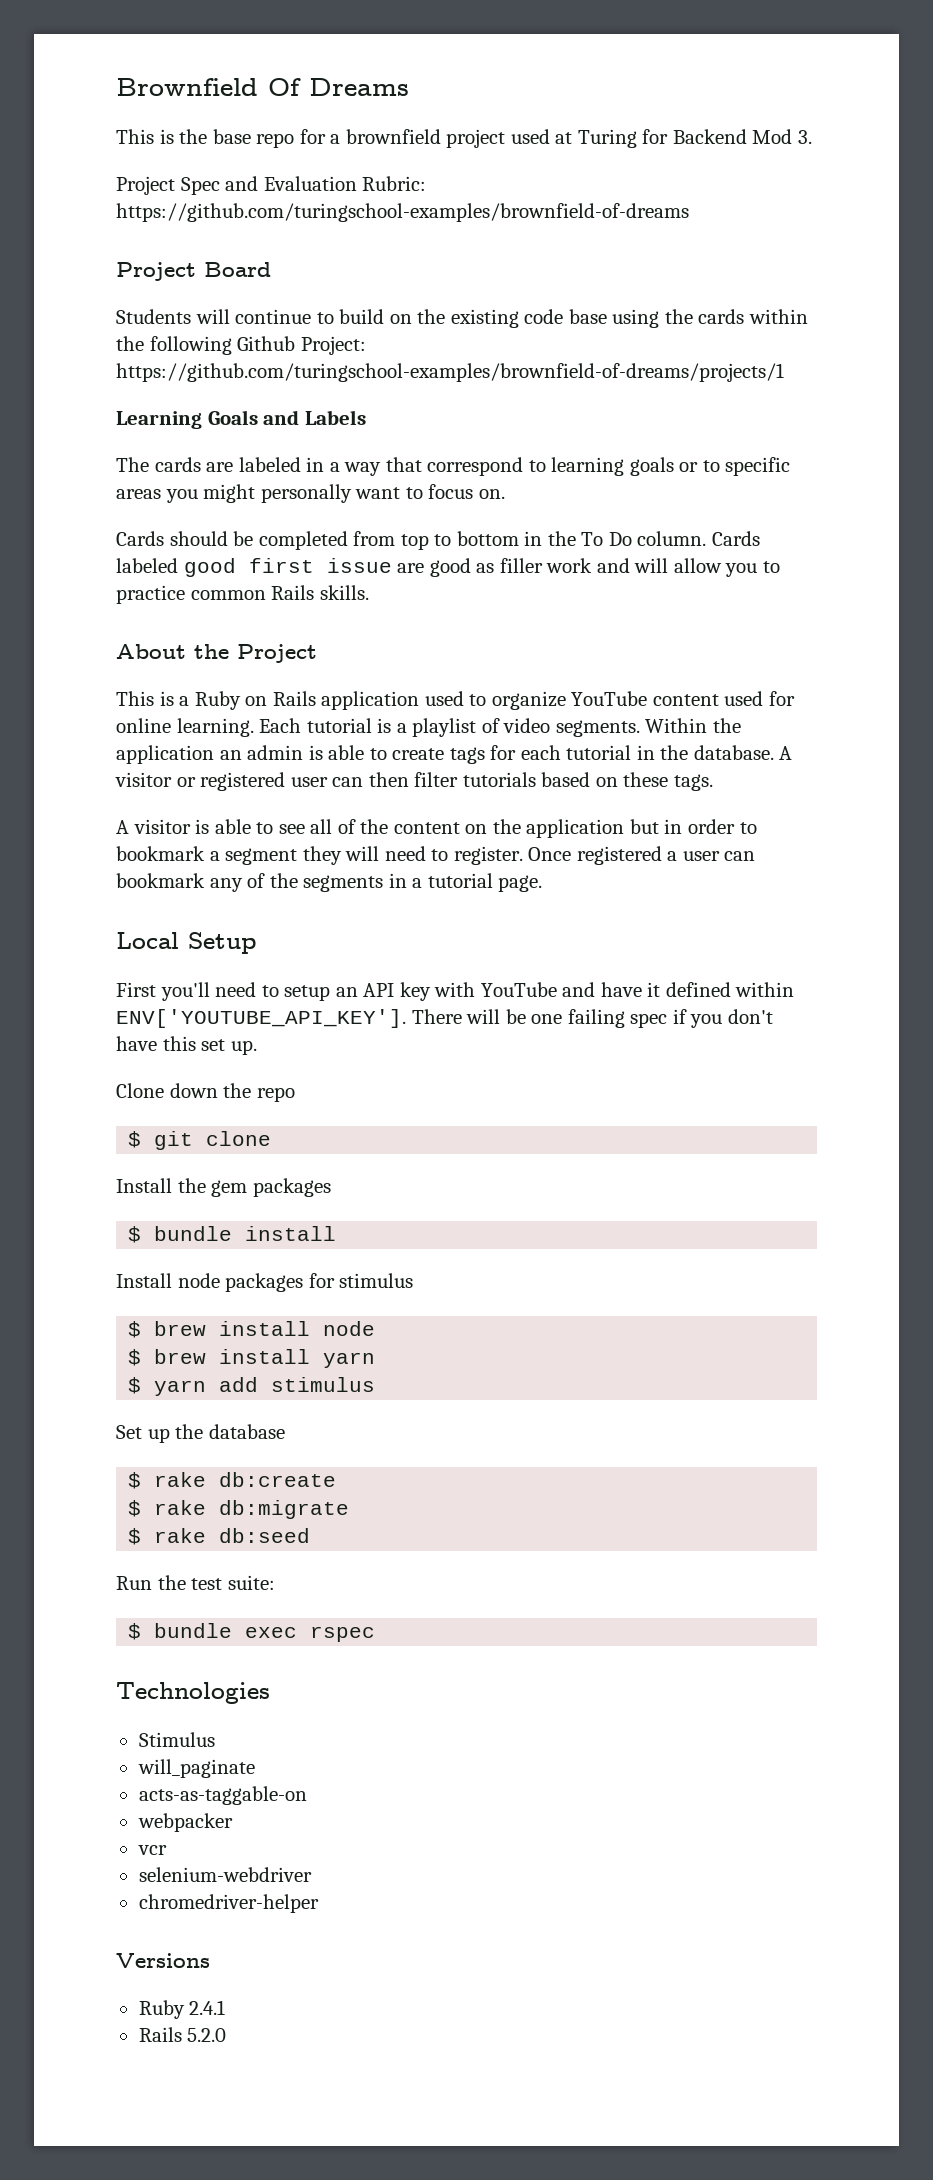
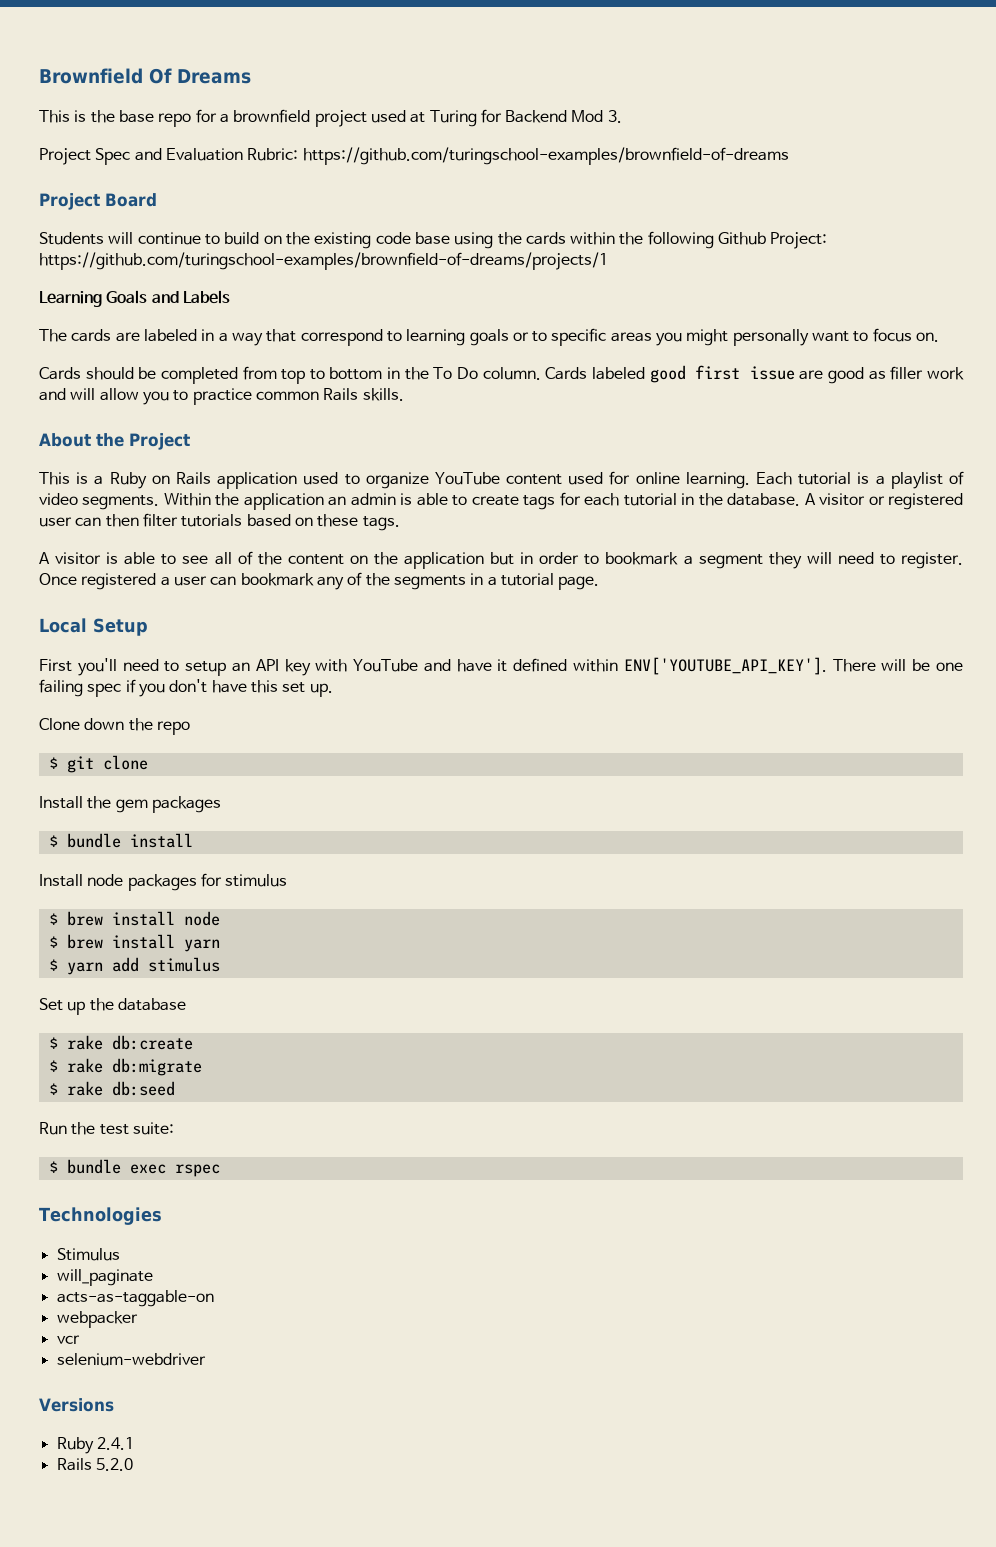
- chromedriver-helper

